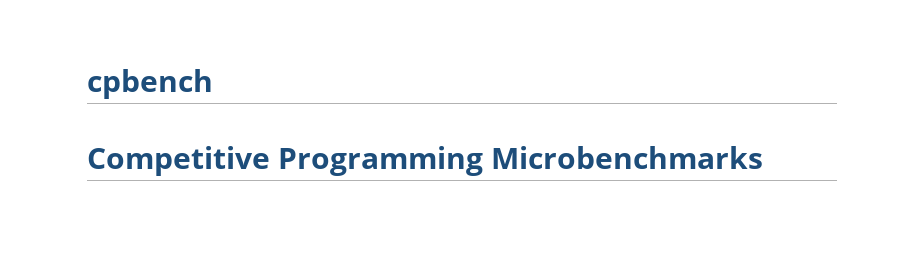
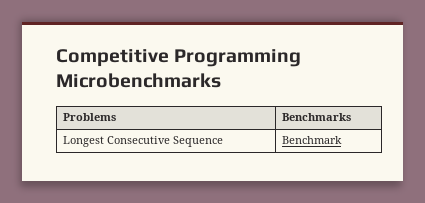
- cpbench
+ Problems | Benchmarks
+ Longest Consecutive Sequence | Benchmark

